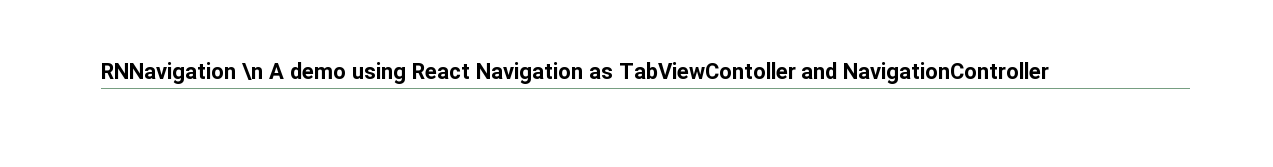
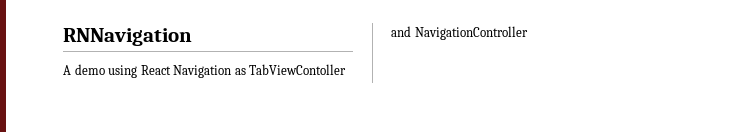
- RNNavigation \n A demo using React Navigation as TabViewContoller and NavigationController
+ RNNavigation
+ A demo using React Navigation as TabViewContoller and NavigationController

